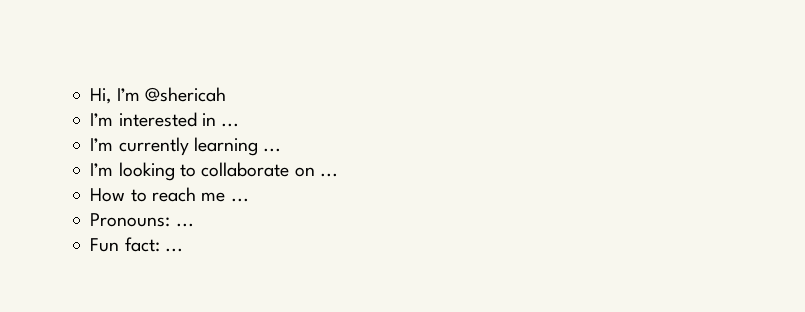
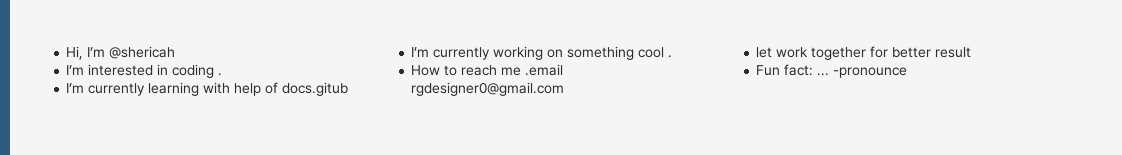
- I’m interested in ...
+ I’m interested in coding .
- I’m currently learning ...
- I’m looking to collaborate on ...
- How to reach me ...
- Pronouns: ...
+ I’m currently learning with help of docs.gitub
+ I’m currently working on something cool .
+ How to reach me .email rgdesigner0@gmail.com
+ let work together for better result
+ -pronounce

